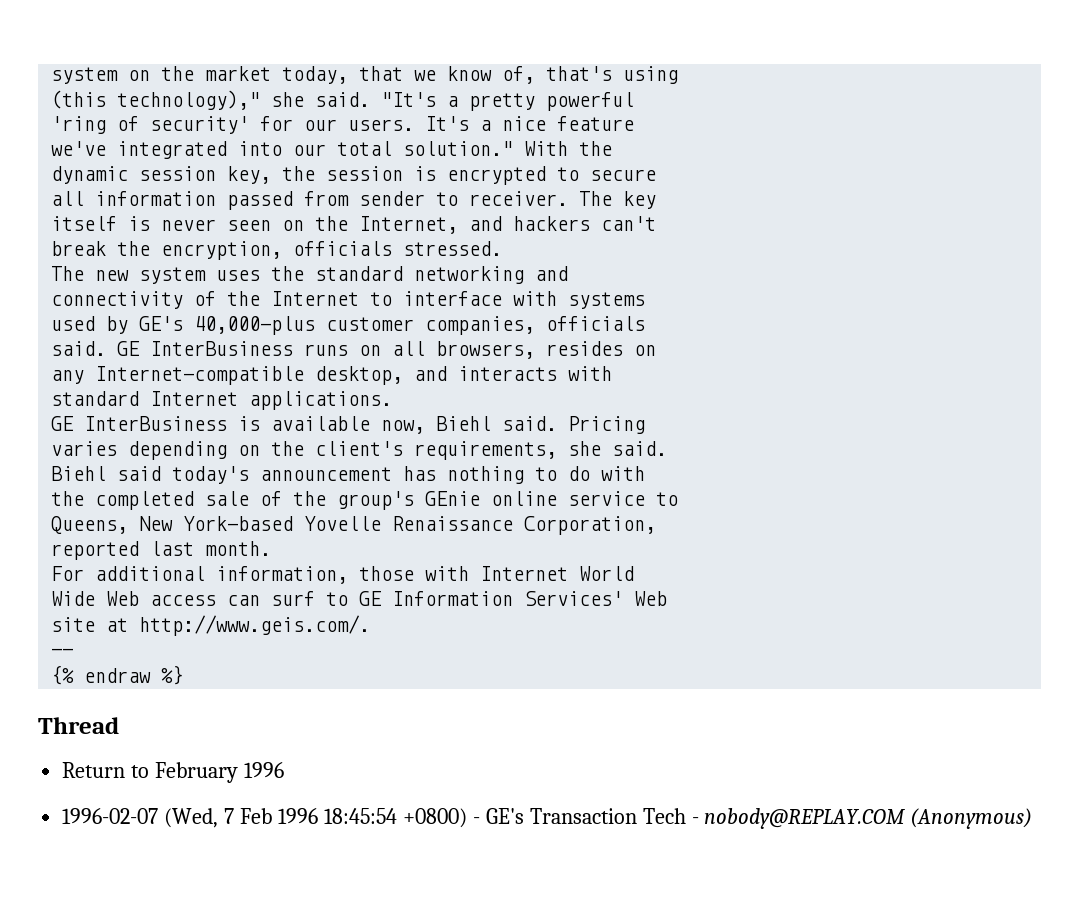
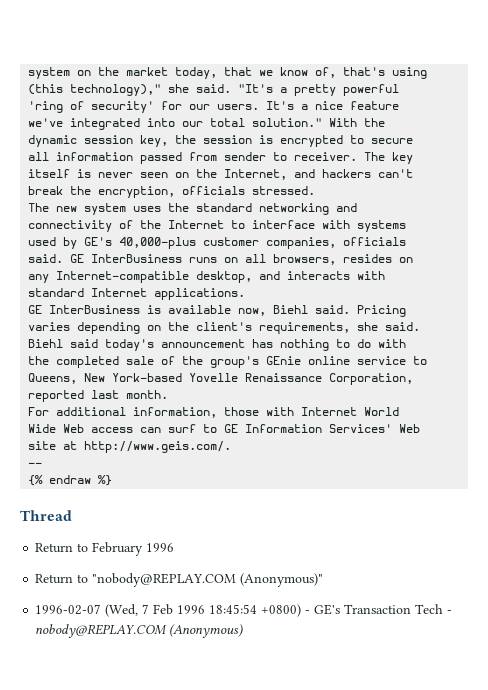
+ Return to "nobody@REPLAY.COM (Anonymous)"

